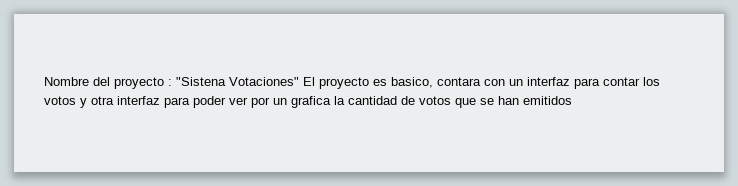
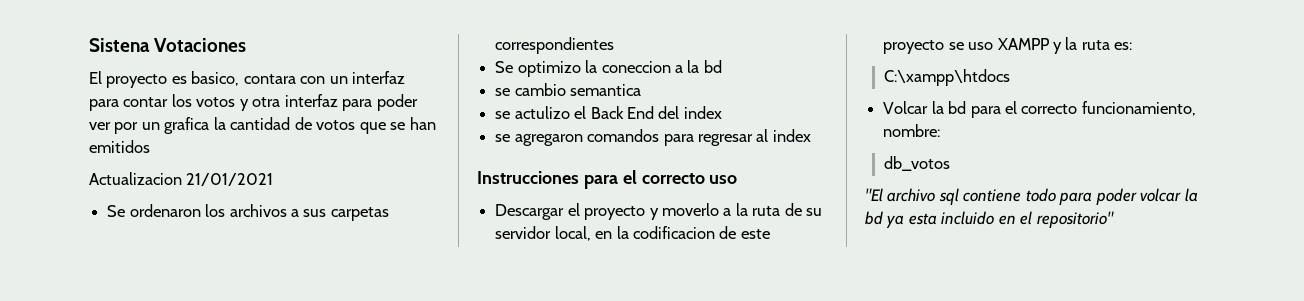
- Nombre del proyecto : "Sistena Votaciones" El proyecto es basico, contara con un interfaz para contar los votos y otra interfaz para poder ver por un grafica la cantidad de votos que se han emitidos
+ Sistena Votaciones
+ El proyecto es basico, contara con un interfaz para contar los votos y otra interfaz para poder ver por un grafica la cantidad de votos que se han emitidos
+ Actualizacion 21/01/2021
+ Se ordenaron los archivos a sus carpetas correspondientes
+ Se optimizo la coneccion a la bd
+ se cambio semantica
+ se actulizo el Back End del index
+ se agregaron comandos para regresar al index
+ Instrucciones para el correcto uso
+ Descargar el proyecto y moverlo a la ruta de su servidor local, en la codificacion de este proyecto se uso XAMPP y la ruta es:
+ C:\xampp\htdocs
+ Volcar la bd para el correcto funcionamiento, nombre:
+ db_votos
+ "El archivo sql contiene todo para poder volcar la bd ya esta incluido en el repositorio"

